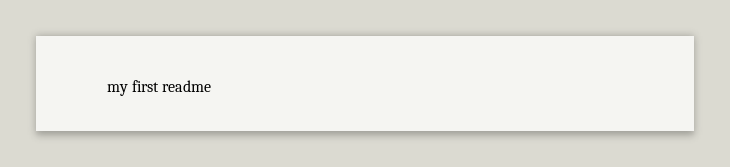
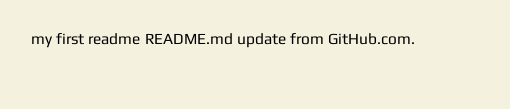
- my first readme
+ my first readme README.md update from GitHub.com.

